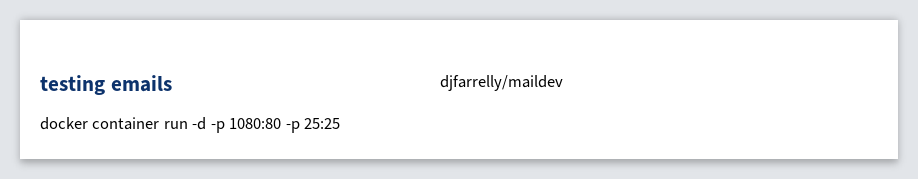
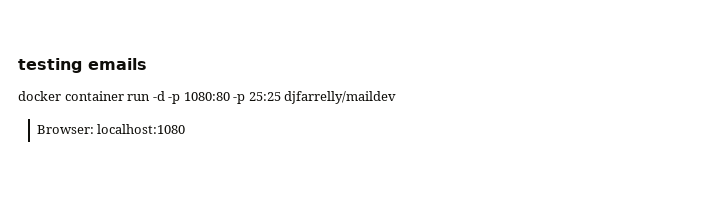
+ Browser: localhost:1080

